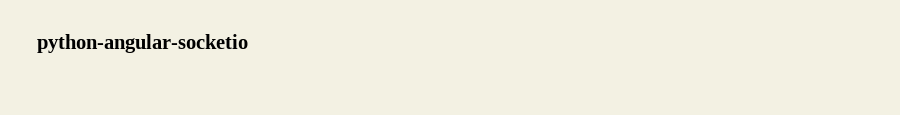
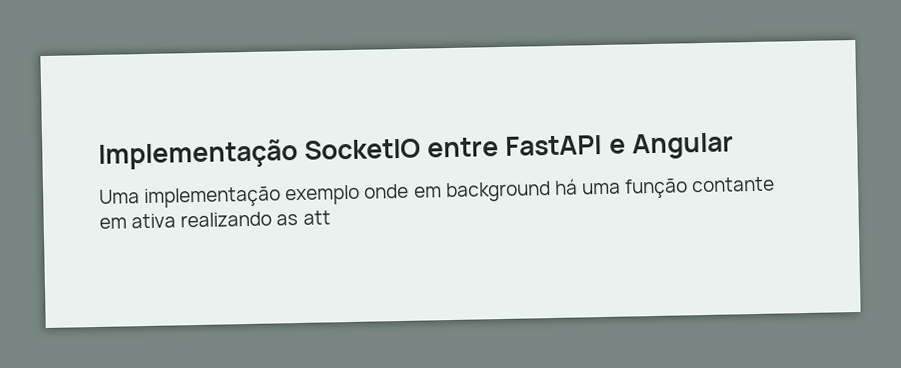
- python-angular-socketio
+ Implementação SocketIO entre FastAPI e Angular
+ Uma implementação exemplo onde em background há uma função contante em ativa realizando as att

